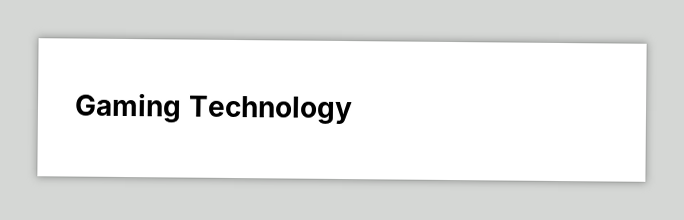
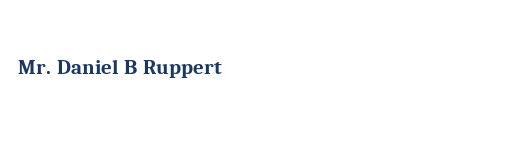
- Gaming Technology
+ Mr. Daniel B Ruppert

